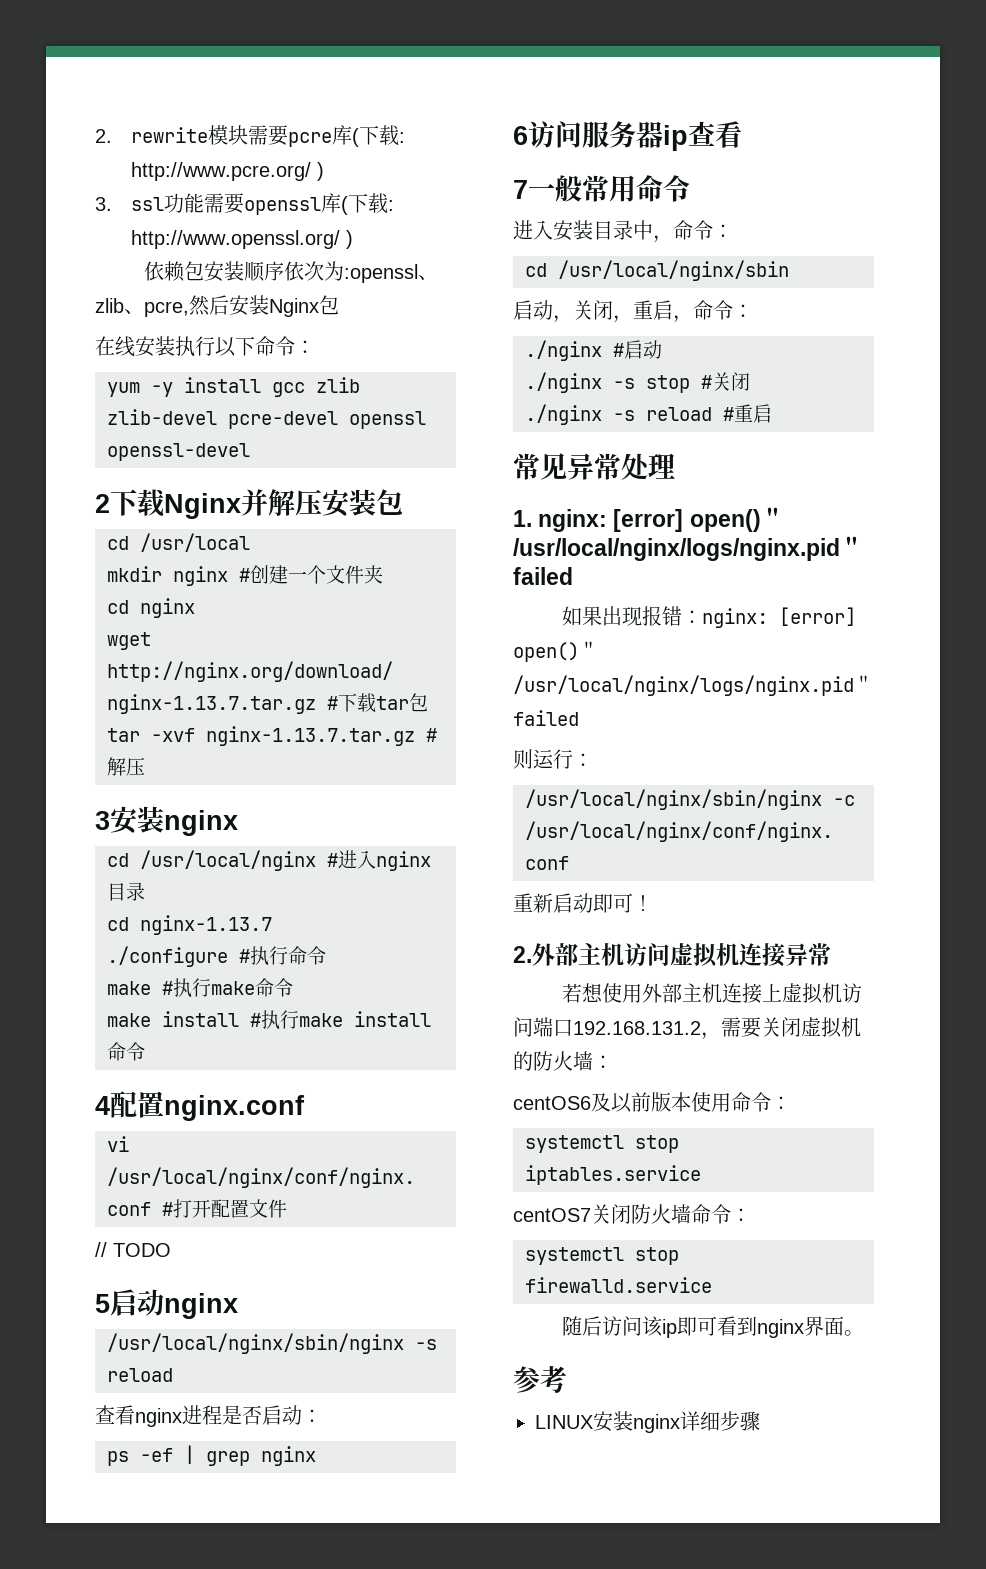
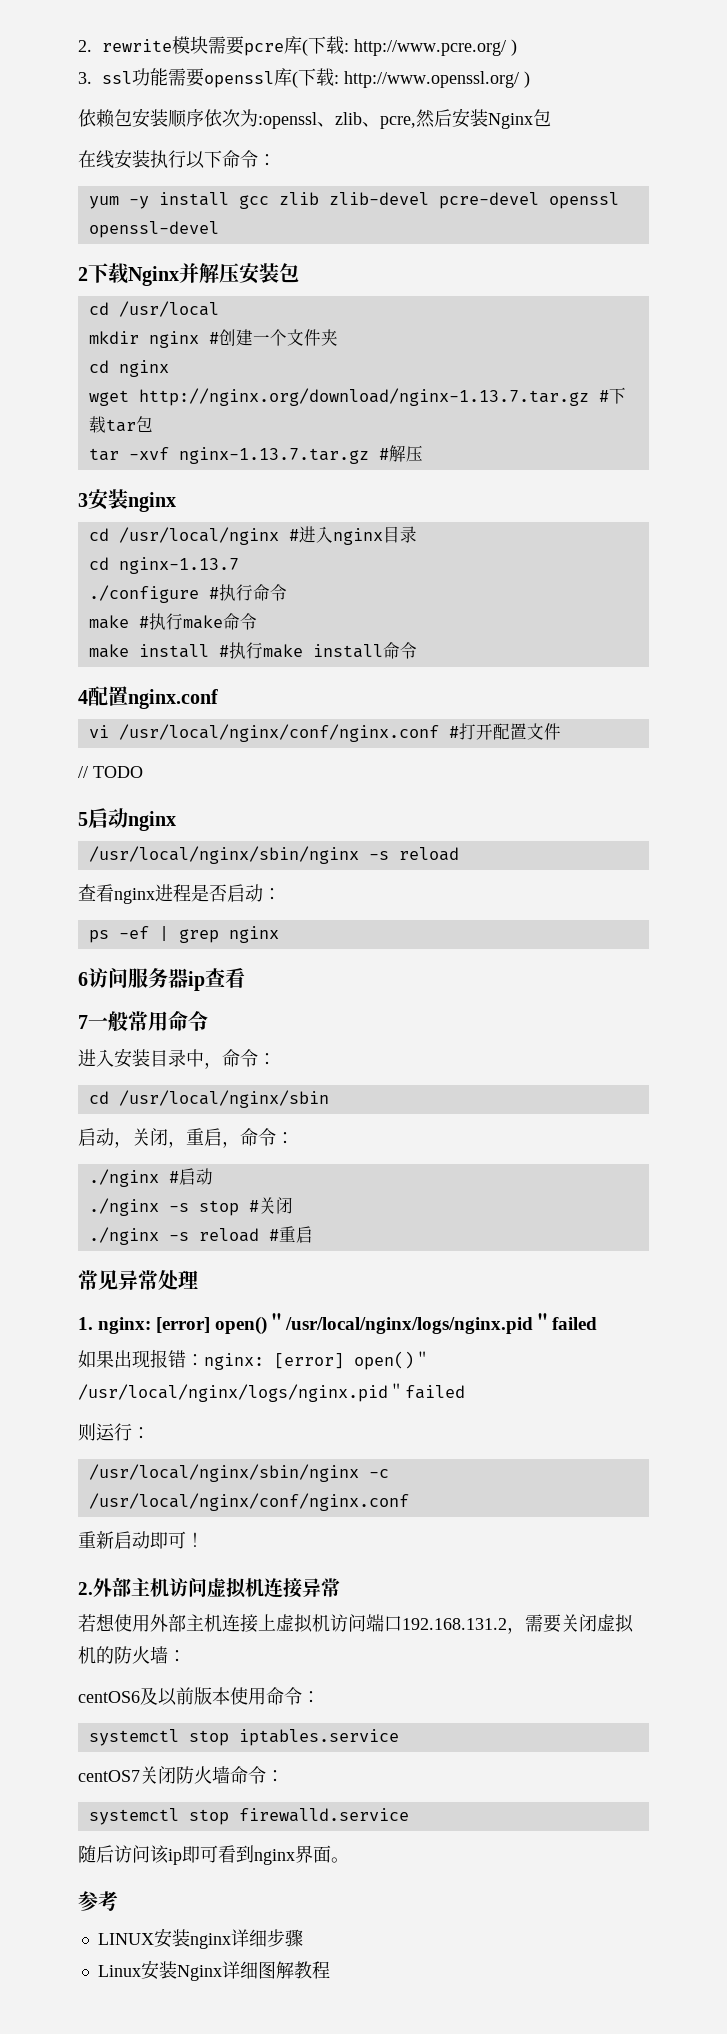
+ Linux安装Nginx详细图解教程

